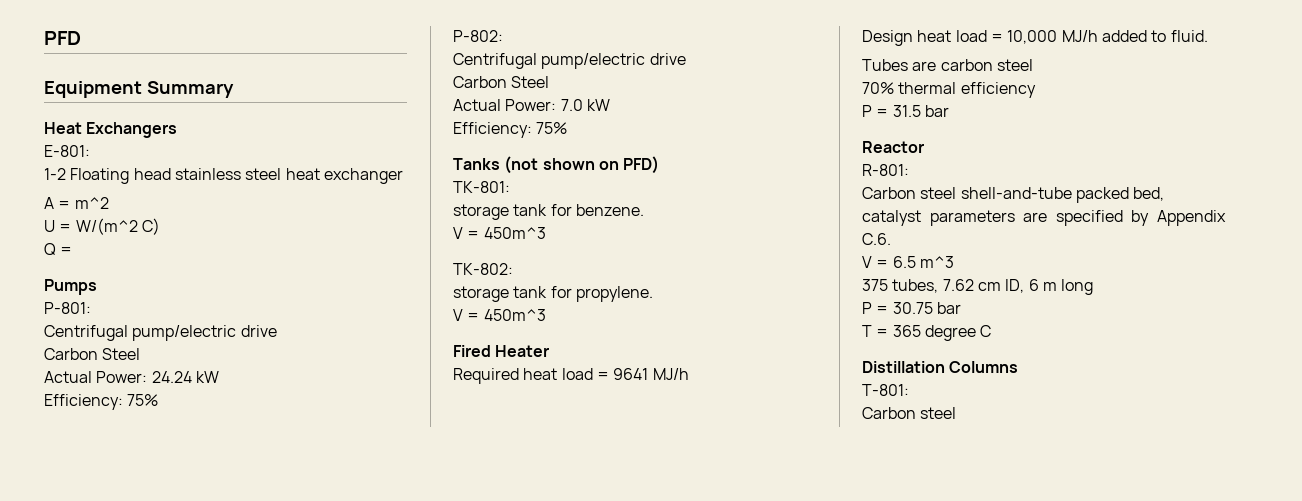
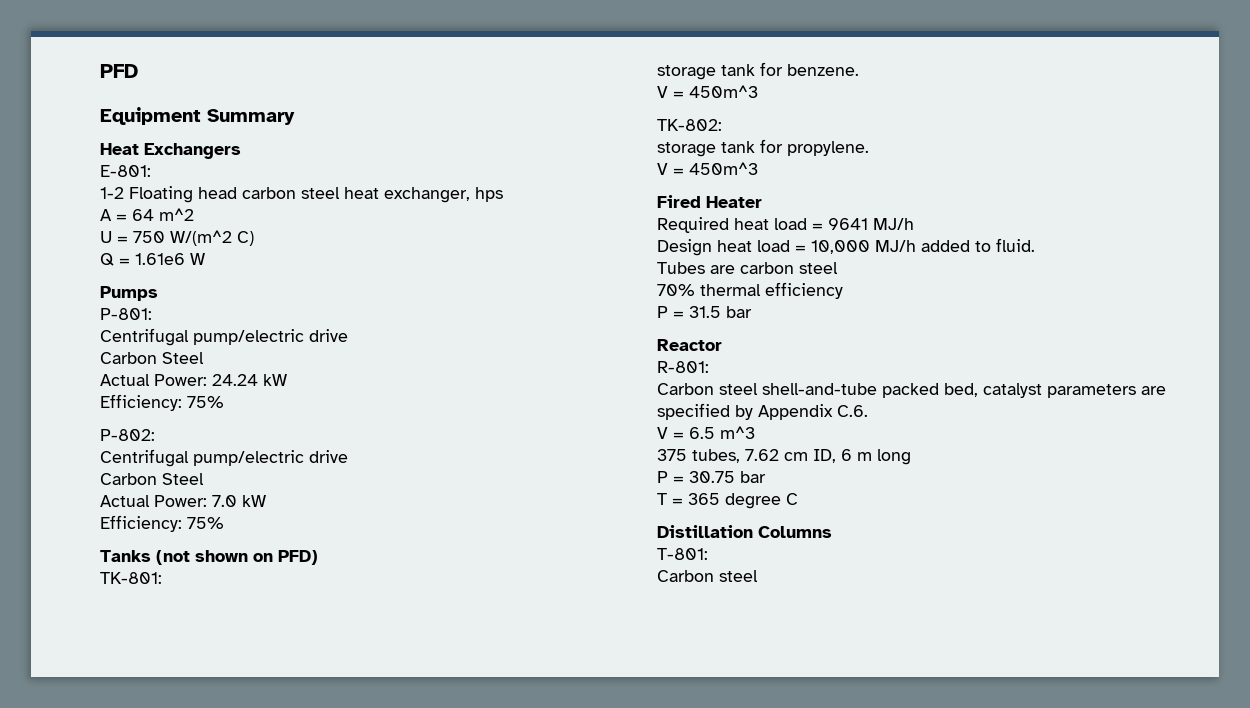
- 1-2 Floating head stainless steel heat exchanger
+ 1-2 Floating head carbon steel heat exchanger, hps
- A = m^2
+ A = 64 m^2
- U = W/(m^2 C)
+ U = 750 W/(m^2 C)
- Q =
+ Q = 1.61e6 W

